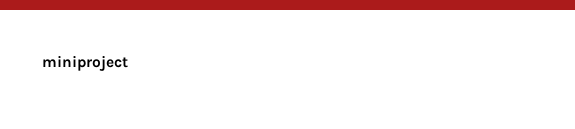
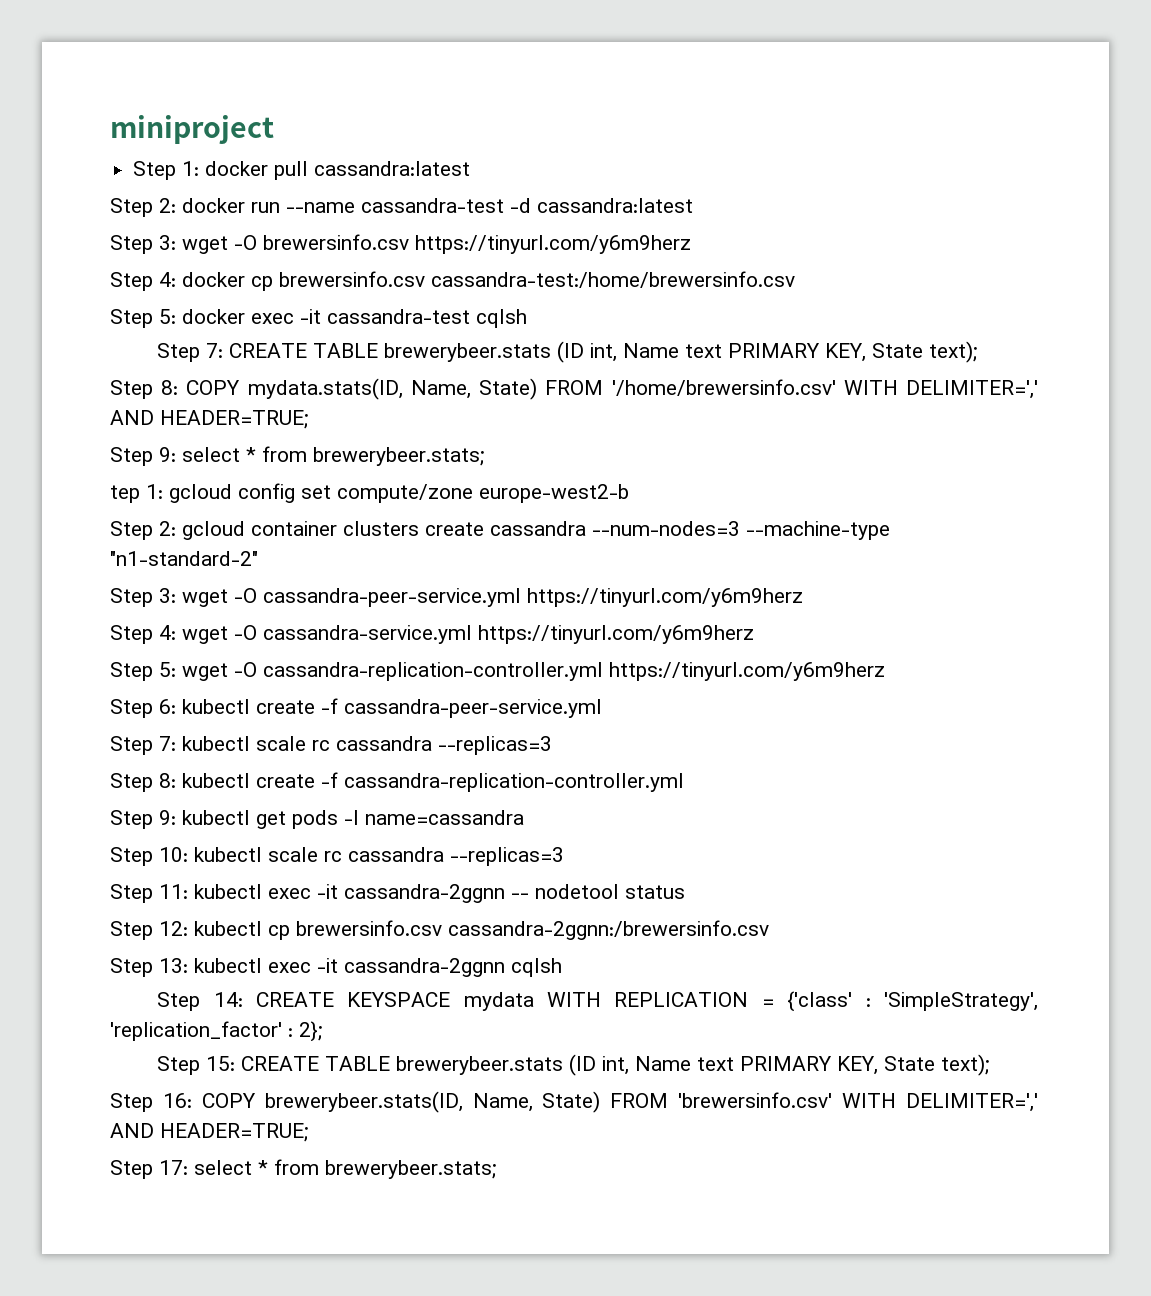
+ Step 1: docker pull cassandra:latest
+ Step 2: docker run --name cassandra-test -d cassandra:latest
+ Step 3: wget -O brewersinfo.csv https://tinyurl.com/y6m9herz
+ Step 4: docker cp brewersinfo.csv cassandra-test:/home/brewersinfo.csv
+ Step 5: docker exec -it cassandra-test cqlsh
+ Step 7: CREATE TABLE brewerybeer.stats (ID int, Name text PRIMARY KEY, State text);
+ Step 8: COPY mydata.stats(ID, Name, State) FROM '/home/brewersinfo.csv' WITH DELIMITER=',' AND HEADER=TRUE;
+ Step 9: select * from brewerybeer.stats;
+ tep 1: gcloud config set compute/zone europe-west2-b
+ Step 2: gcloud container clusters create cassandra --num-nodes=3 --machine-type "n1-standard-2"
+ Step 3: wget -O cassandra-peer-service.yml https://tinyurl.com/y6m9herz
+ Step 4: wget -O cassandra-service.yml https://tinyurl.com/y6m9herz
+ Step 5: wget -O cassandra-replication-controller.yml https://tinyurl.com/y6m9herz
+ Step 6: kubectl create -f cassandra-peer-service.yml
+ Step 7: kubectl scale rc cassandra --replicas=3
+ Step 8: kubectl create -f cassandra-replication-controller.yml
+ Step 9: kubectl get pods -l name=cassandra
+ Step 10: kubectl scale rc cassandra --replicas=3
+ Step 11: kubectl exec -it cassandra-2ggnn -- nodetool status
+ Step 12: kubectl cp brewersinfo.csv cassandra-2ggnn:/brewersinfo.csv
+ Step 13: kubectl exec -it cassandra-2ggnn cqlsh
+ Step 14: CREATE KEYSPACE mydata WITH REPLICATION = {'class' : 'SimpleStrategy', 'replication_factor' : 2};
+ Step 15: CREATE TABLE brewerybeer.stats (ID int, Name text PRIMARY KEY, State text);
+ Step 16: COPY brewerybeer.stats(ID, Name, State) FROM 'brewersinfo.csv' WITH DELIMITER=',' AND HEADER=TRUE;
+ Step 17: select * from brewerybeer.stats;

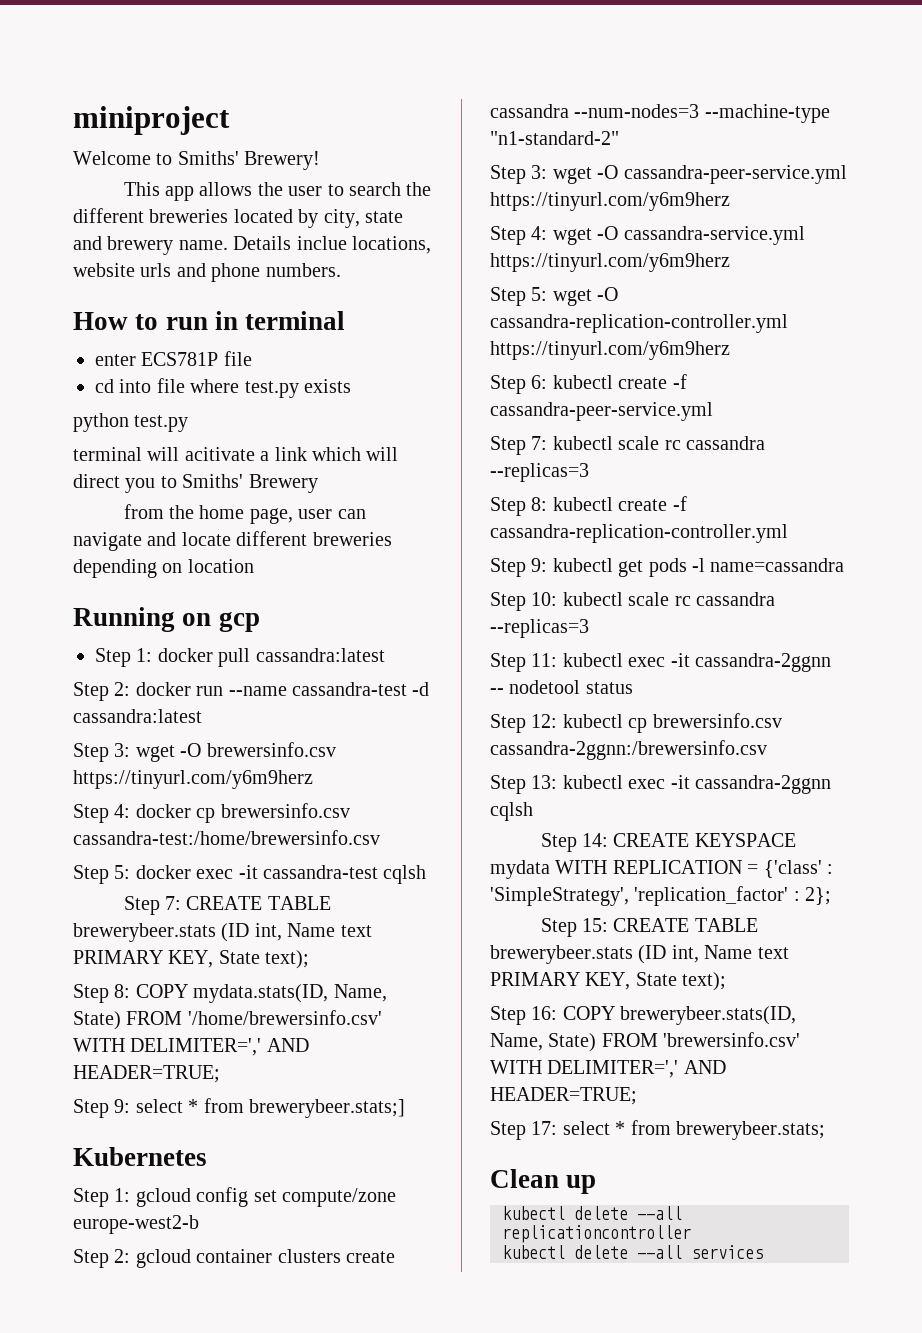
+ Welcome to Smiths' Brewery!
+ This app allows the user to search the different breweries located by city, state and brewery name. Details inclue locations, website urls and phone numbers.
+ How to run in terminal
+ enter ECS781P file
+ cd into file where test.py exists
+ python test.py
+ terminal will acitivate a link which will direct you to Smiths' Brewery
+ from the home page, user can navigate and locate different breweries depending on location
+ Running on gcp
- Step 9: select * from brewerybeer.stats;
- tep 1: gcloud config set compute/zone europe-west2-b
+ Step 9: select * from brewerybeer.stats;]
+ Kubernetes
+ Step 1: gcloud config set compute/zone europe-west2-b
+ Clean up
+ kubectl delete --all replicationcontroller
+ kubectl delete --all services

